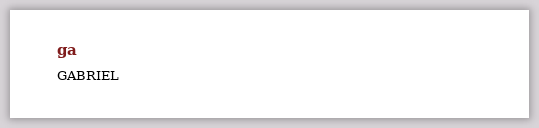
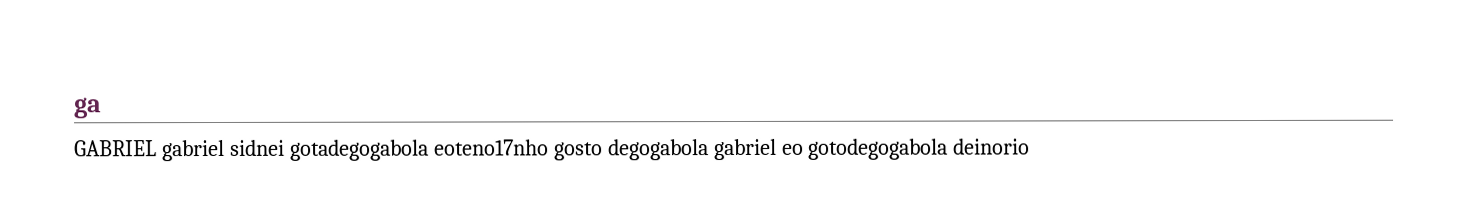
- GABRIEL
+ GABRIEL gabriel sidnei gotadegogabola eoteno17nho gosto degogabola gabriel eo gotodegogabola deinorio

